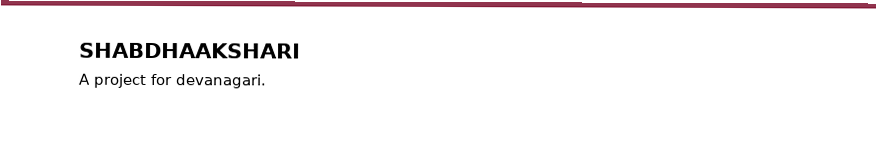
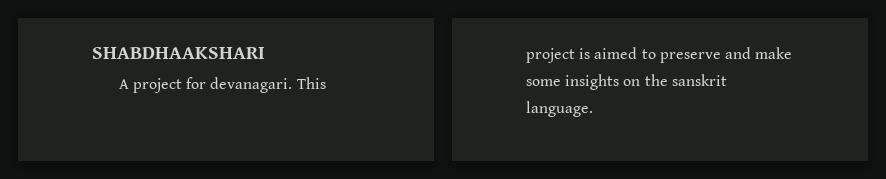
+ This project is aimed to preserve and make some insights on the sanskrit language.

